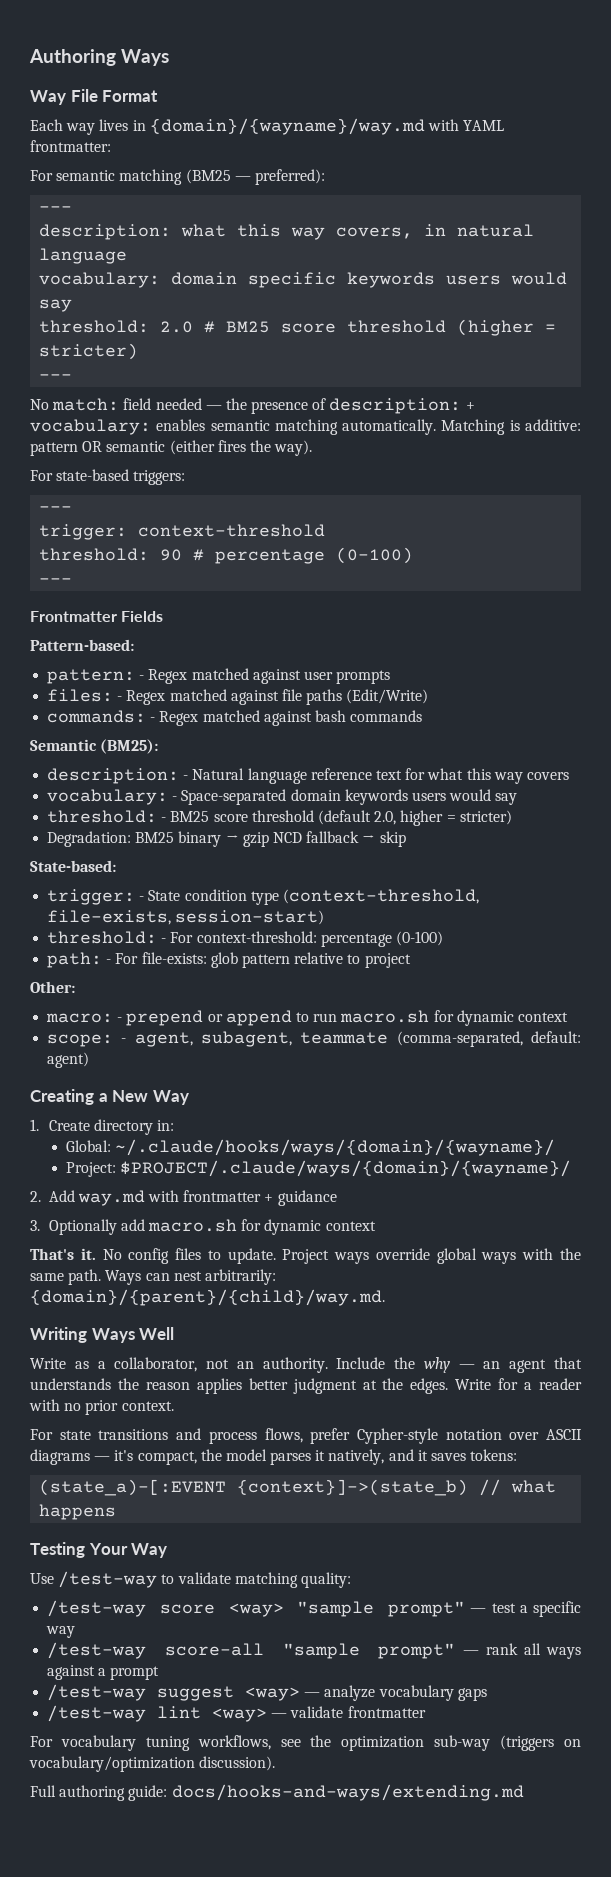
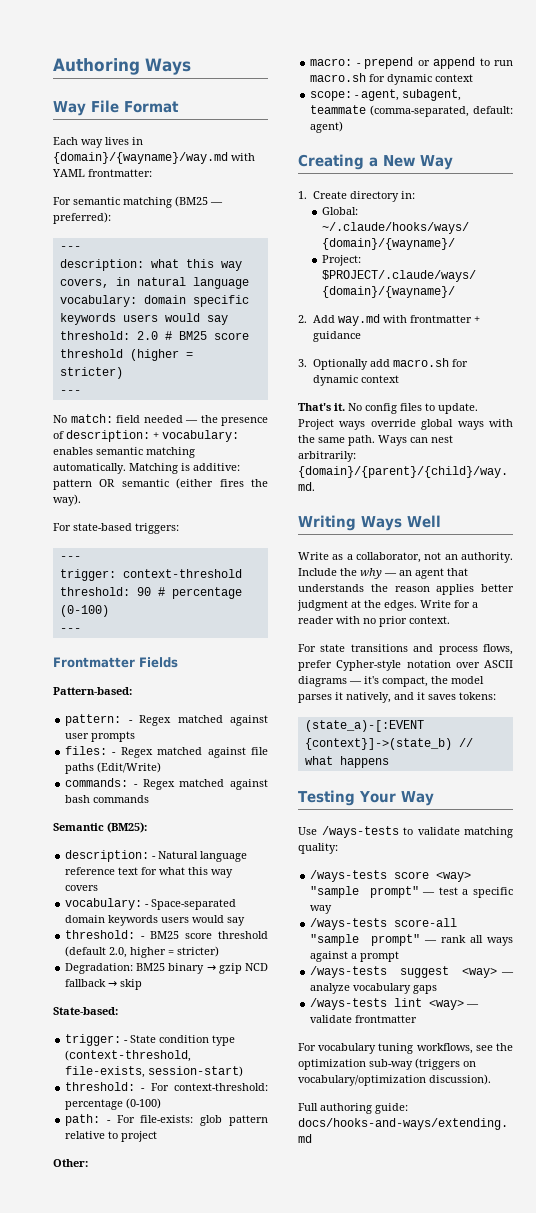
- Use /test-way to validate matching quality:
+ Use /ways-tests to validate matching quality:
- /test-way score <way> "sample prompt" — test a specific way
+ /ways-tests score <way> "sample prompt" — test a specific way
- /test-way score-all "sample prompt" — rank all ways against a prompt
+ /ways-tests score-all "sample prompt" — rank all ways against a prompt
- /test-way suggest <way> — analyze vocabulary gaps
+ /ways-tests suggest <way> — analyze vocabulary gaps
- /test-way lint <way> — validate frontmatter
+ /ways-tests lint <way> — validate frontmatter

